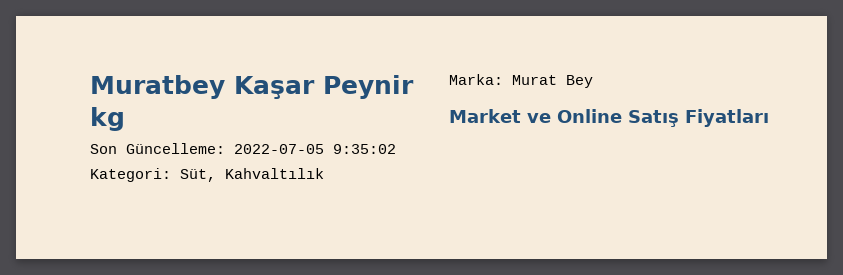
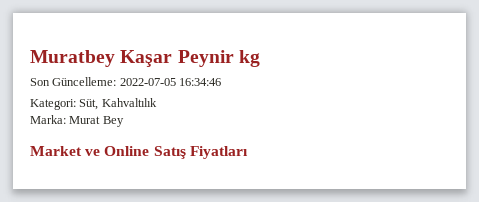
- Son Güncelleme: 2022-07-05 9:35:02
+ Son Güncelleme: 2022-07-05 16:34:46

